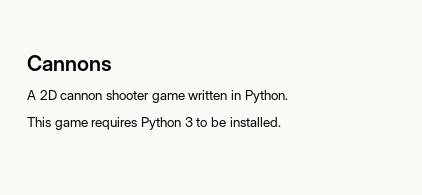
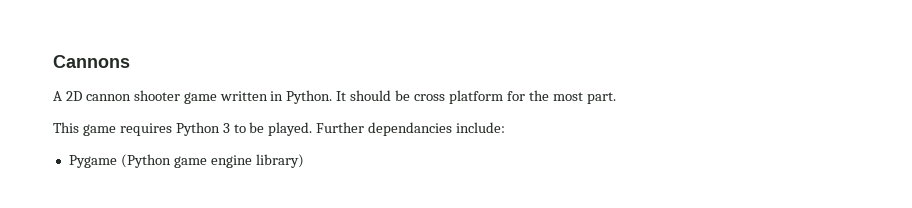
+ It should be cross platform for the most part.
- This game requires Python 3 to be installed.
+ This game requires Python 3 to be played. Further dependancies include:
+ Pygame (Python game engine library)

